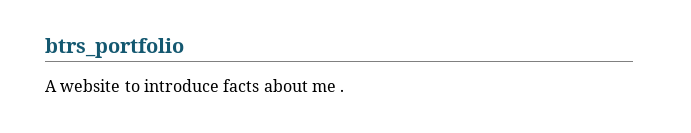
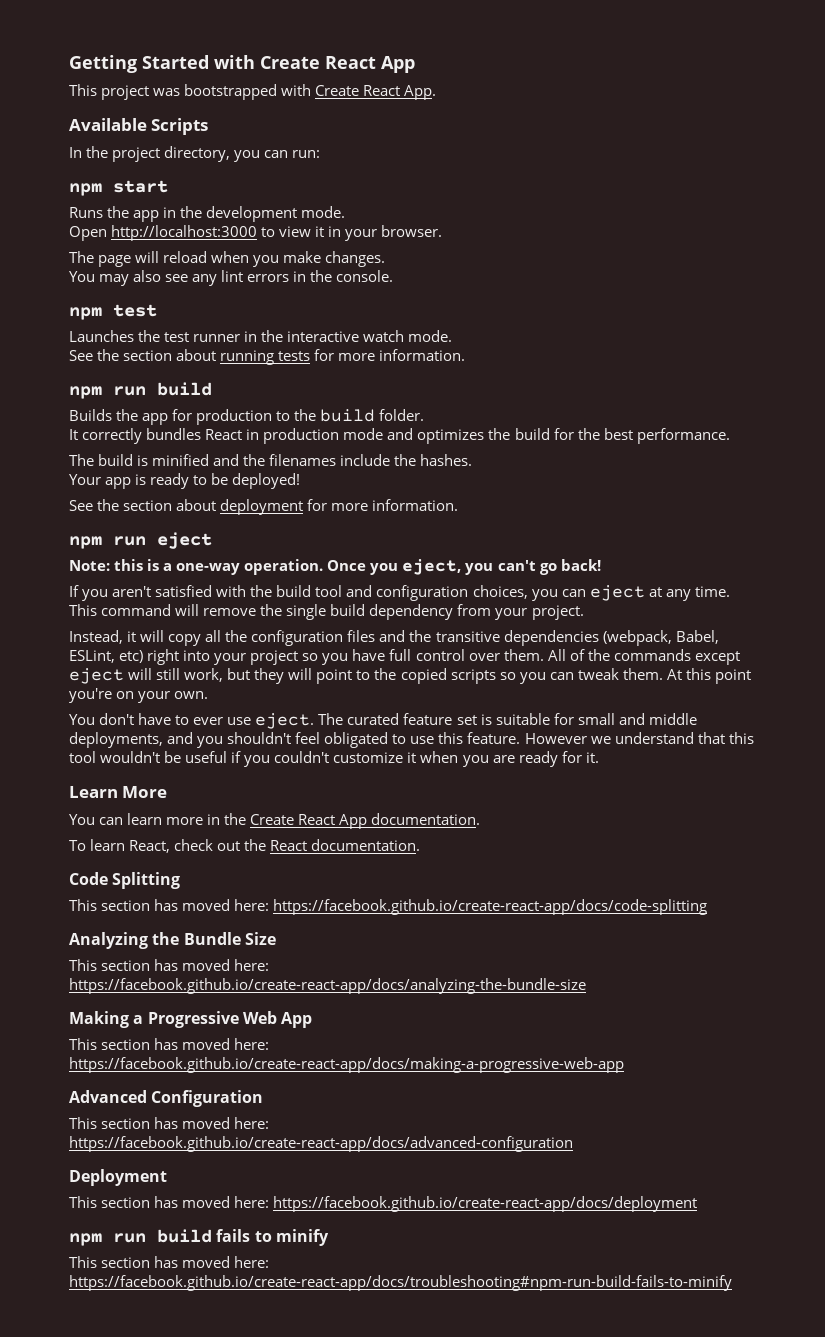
- btrs_portfolio
- A website to introduce facts about me .
+ Getting Started with Create React App
+ This project was bootstrapped with Create React App.
+ Available Scripts
+ In the project directory, you can run:
+ npm start
+ Runs the app in the development mode.
+ Open http://localhost:3000 to view it in your browser.
+ The page will reload when you make changes.
+ You may also see any lint errors in the console.
+ npm test
+ Launches the test runner in the interactive watch mode.
+ See the section about running tests for more information.
+ npm run build
+ Builds the app for production to the build folder.
+ It correctly bundles React in production mode and optimizes the build for the best performance.
+ The build is minified and the filenames include the hashes.
+ Your app is ready to be deployed!
+ See the section about deployment for more information.
+ npm run eject
+ Note: this is a one-way operation. Once you eject, you can't go back!
+ If you aren't satisfied with the build tool and configuration choices, you can eject at any time. This command will remove the single build dependency from your project.
+ Instead, it will copy all the configuration files and the transitive dependencies (webpack, Babel, ESLint, etc) right into your project so you have full control over them. All of the commands except eject will still work, but they will point to the copied scripts so you can tweak them. At this point you're on your own.
+ You don't have to ever use eject. The curated feature set is suitable for small and middle deployments, and you shouldn't feel obligated to use this feature. However we understand that this tool wouldn't be useful if you couldn't customize it when you are ready for it.
+ Learn More
+ You can learn more in the Create React App documentation.
+ To learn React, check out the React documentation.
+ Code Splitting
+ This section has moved here: https://facebook.github.io/create-react-app/docs/code-splitting
+ Analyzing the Bundle Size
+ This section has moved here: https://facebook.github.io/create-react-app/docs/analyzing-the-bundle-size
+ Making a Progressive Web App
+ This section has moved here: https://facebook.github.io/create-react-app/docs/making-a-progressive-web-app
+ Advanced Configuration
+ This section has moved here: https://facebook.github.io/create-react-app/docs/advanced-configuration
+ Deployment
+ This section has moved here: https://facebook.github.io/create-react-app/docs/deployment
+ npm run build fails to minify
+ This section has moved here: https://facebook.github.io/create-react-app/docs/troubleshooting#npm-run-build-fails-to-minify

